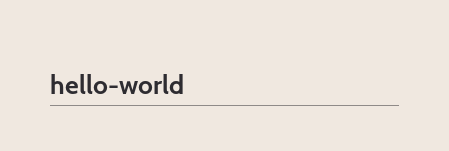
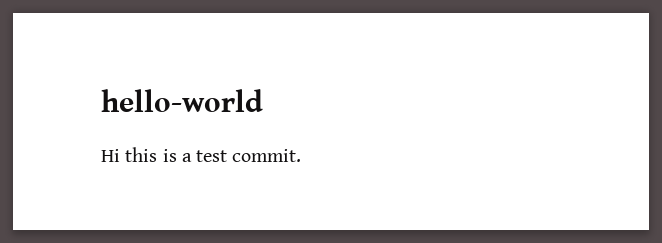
+ Hi this is a test commit.

